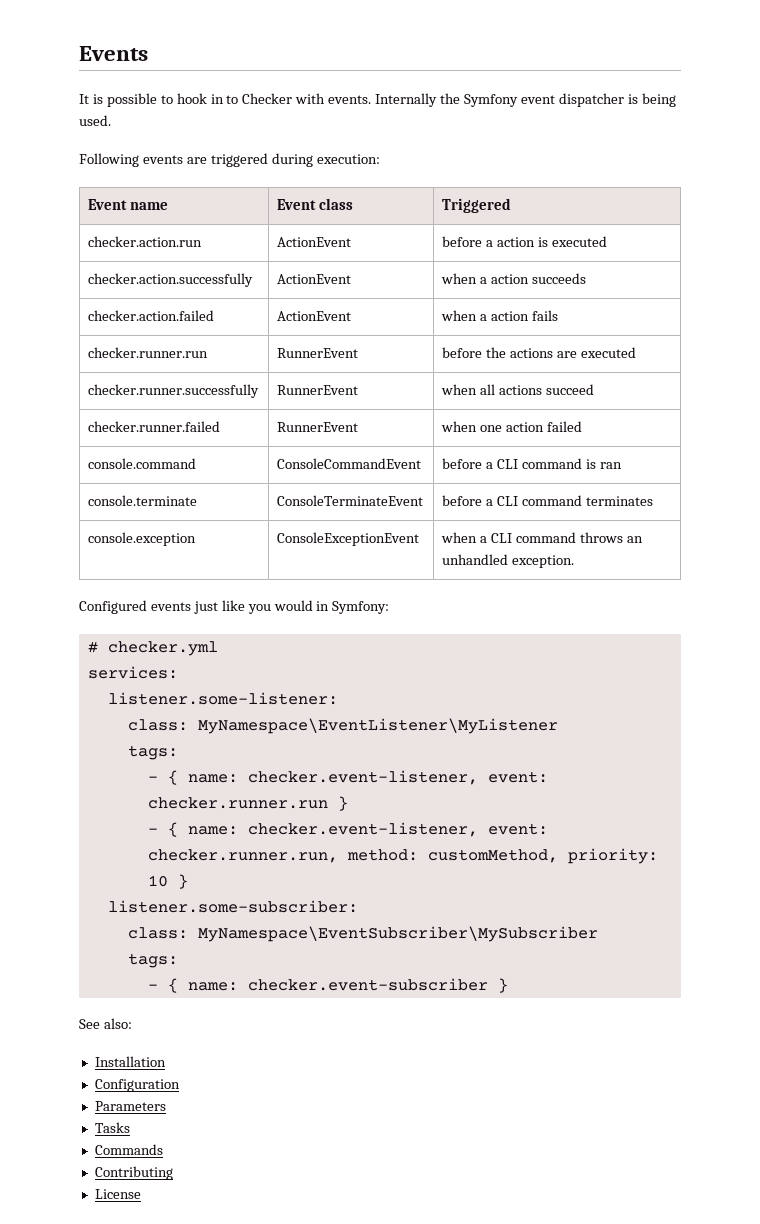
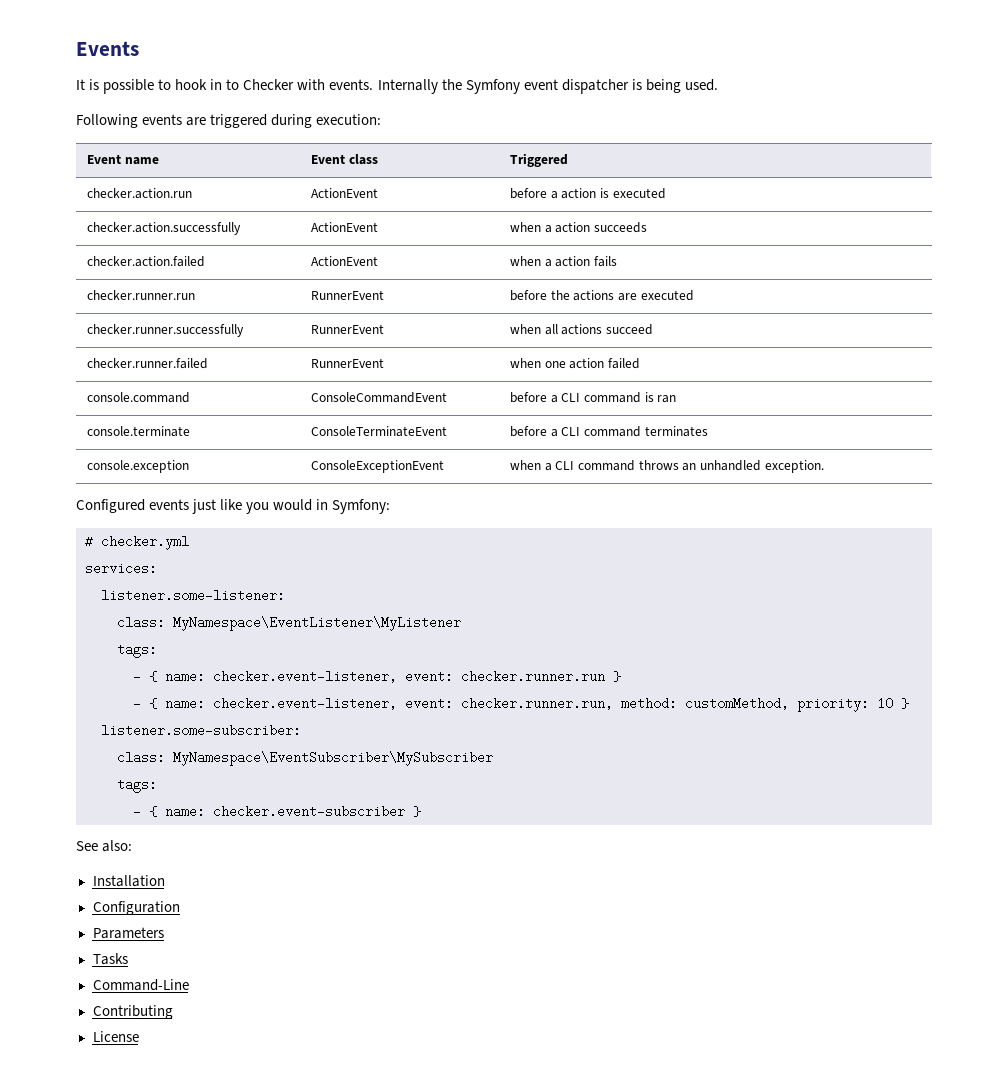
- Commands
+ Command-Line

